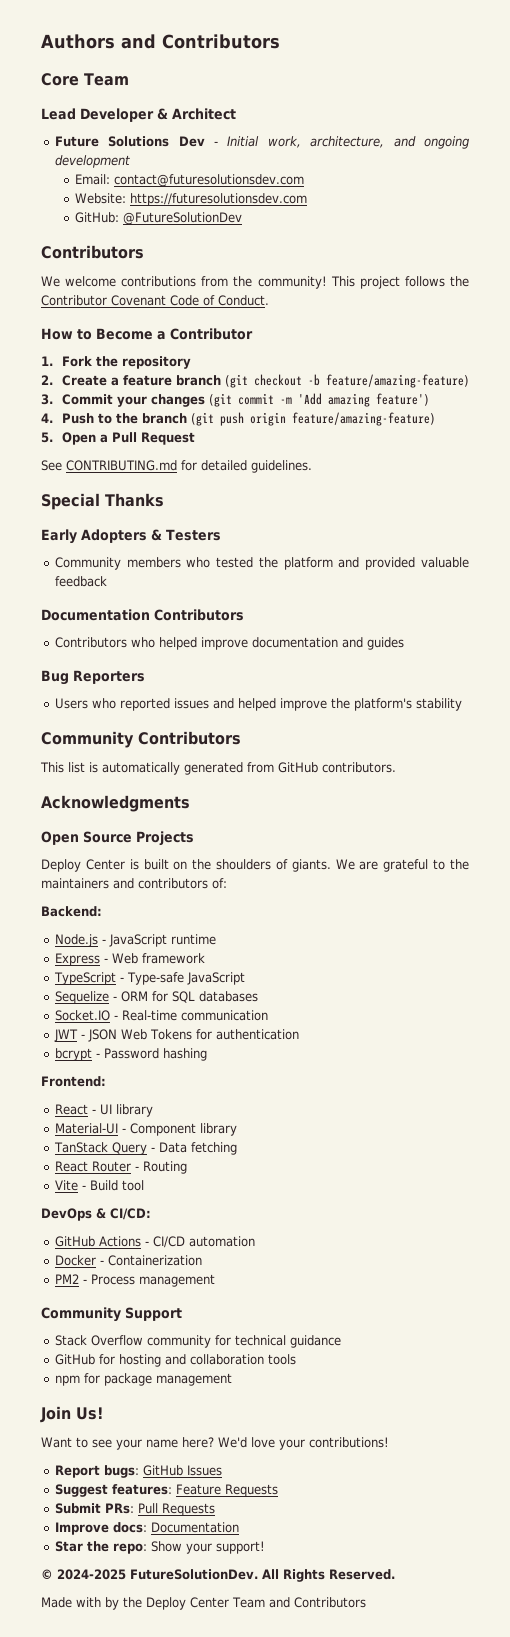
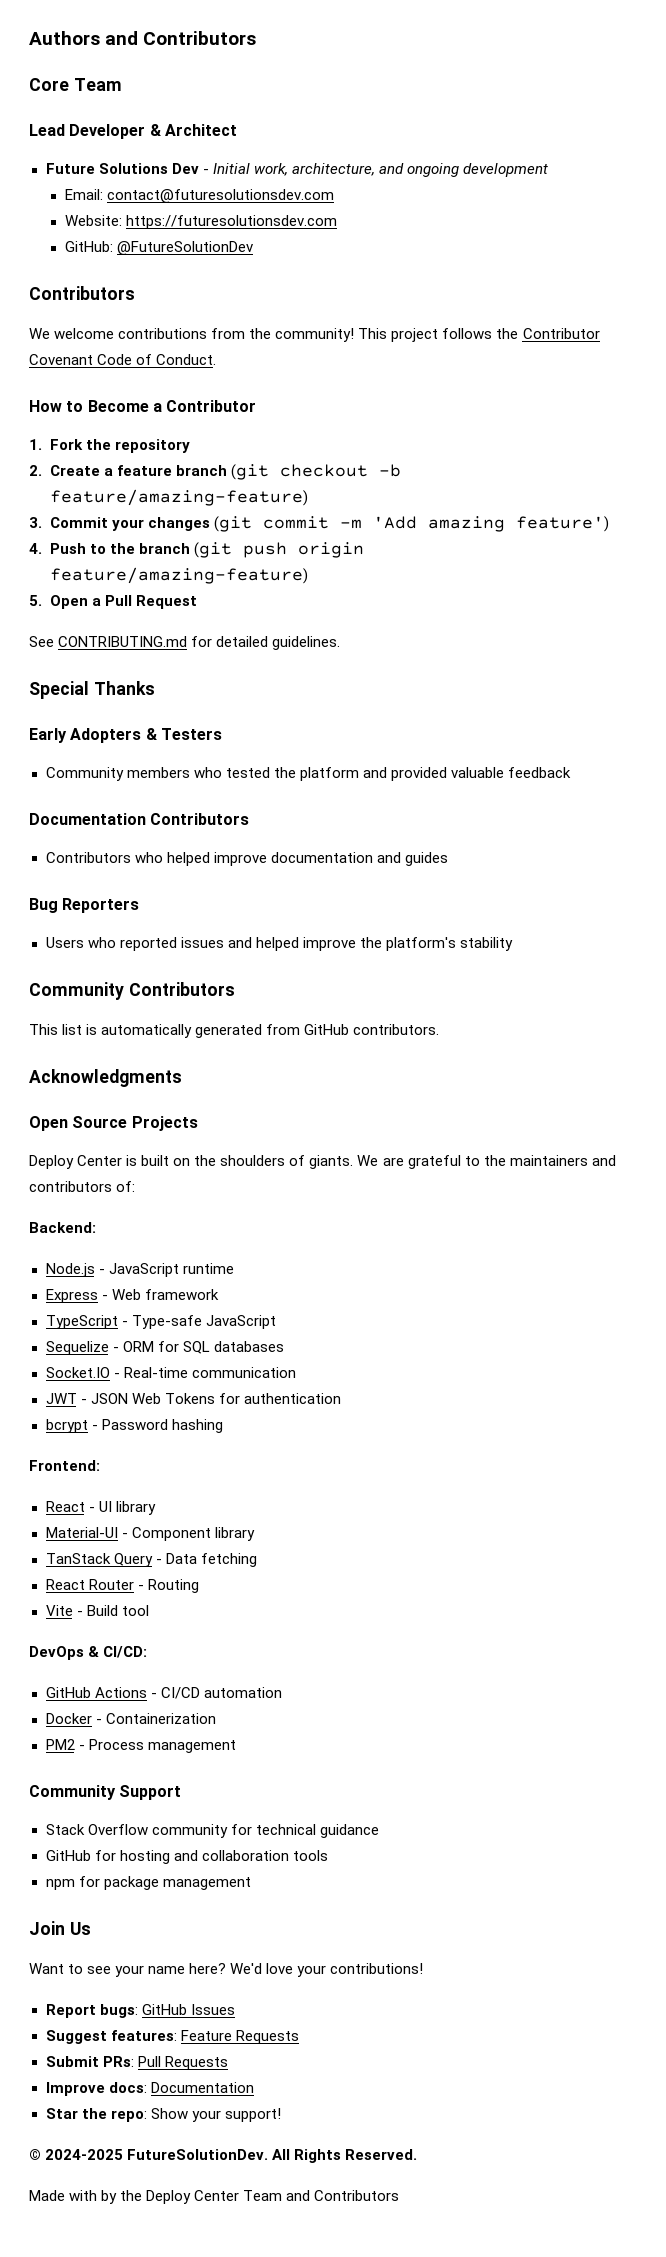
- Join Us!
+ Join Us

